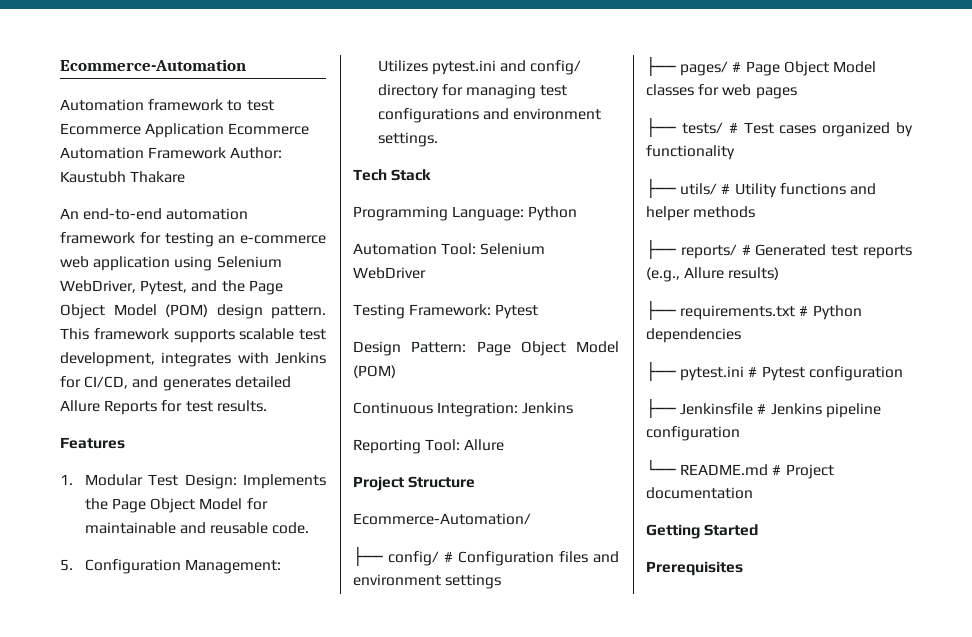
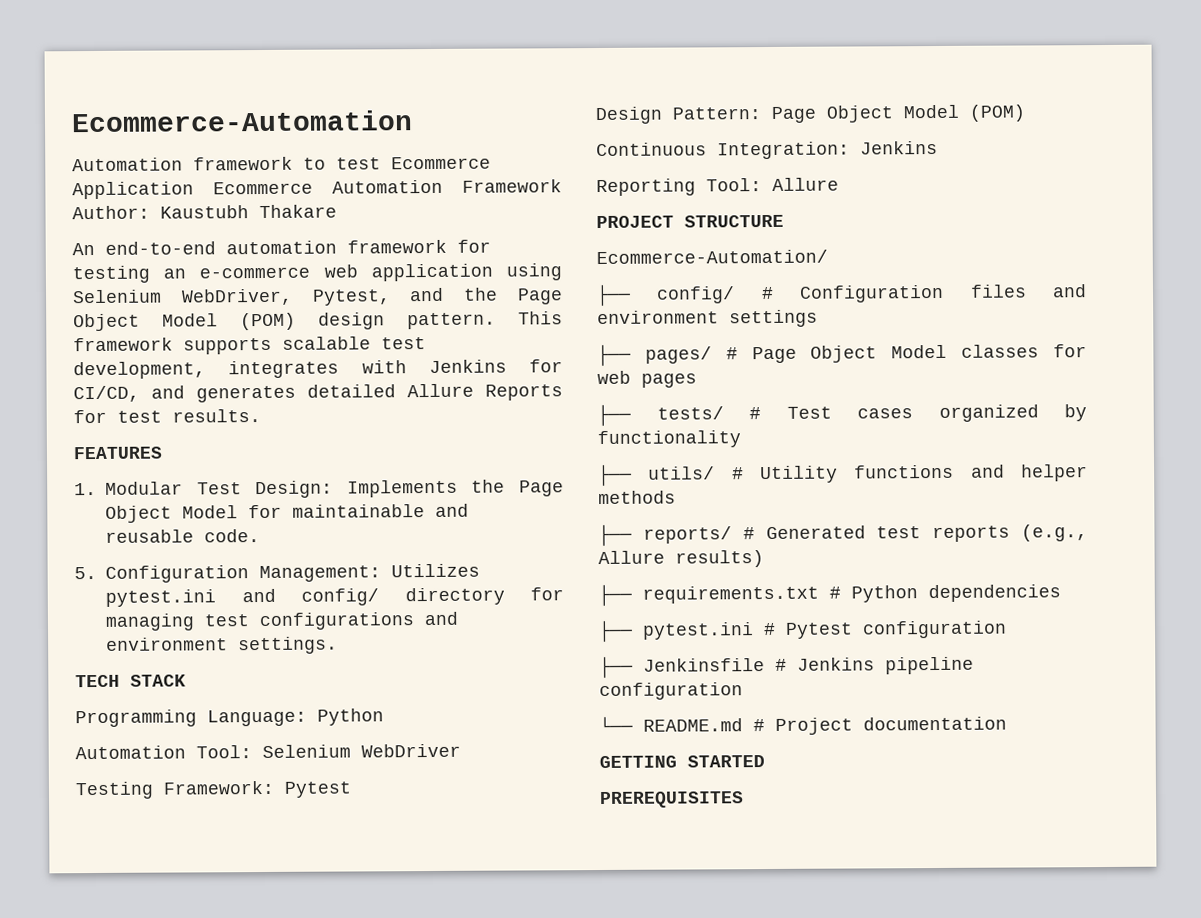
- Features
+ FEATURES
- Tech Stack
+ TECH STACK
- Project Structure
+ PROJECT STRUCTURE
- Getting Started
- Prerequisites
+ GETTING STARTED
+ PREREQUISITES

